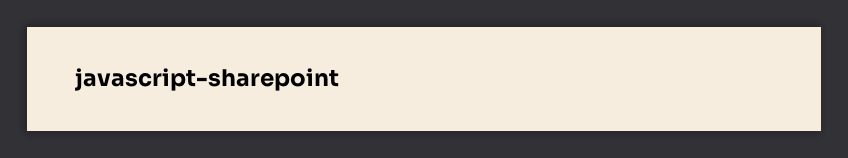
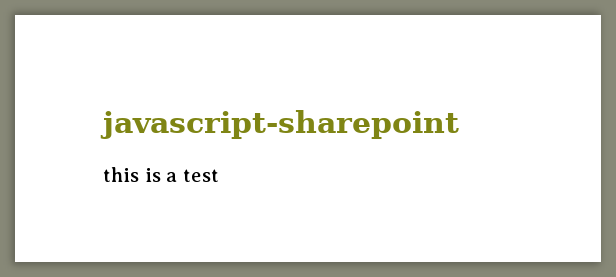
+ this is a test

